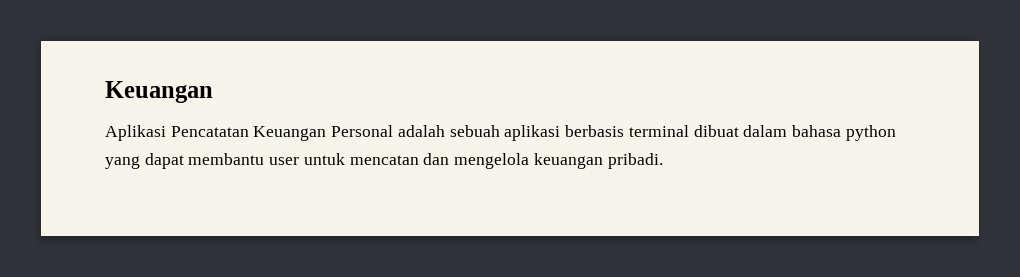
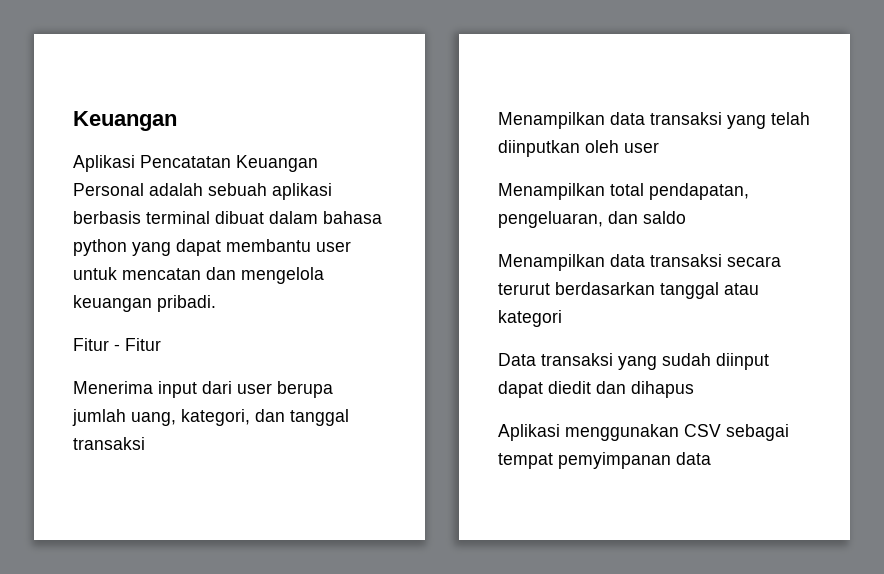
+ Fitur - Fitur
+ Menerima input dari user berupa jumlah uang, kategori, dan tanggal transaksi
+ Menampilkan data transaksi yang telah diinputkan oleh user
+ Menampilkan total pendapatan, pengeluaran, dan saldo
+ Menampilkan data transaksi secara terurut berdasarkan tanggal atau kategori
+ Data transaksi yang sudah diinput dapat diedit dan dihapus
+ Aplikasi menggunakan CSV sebagai tempat pemyimpanan data

